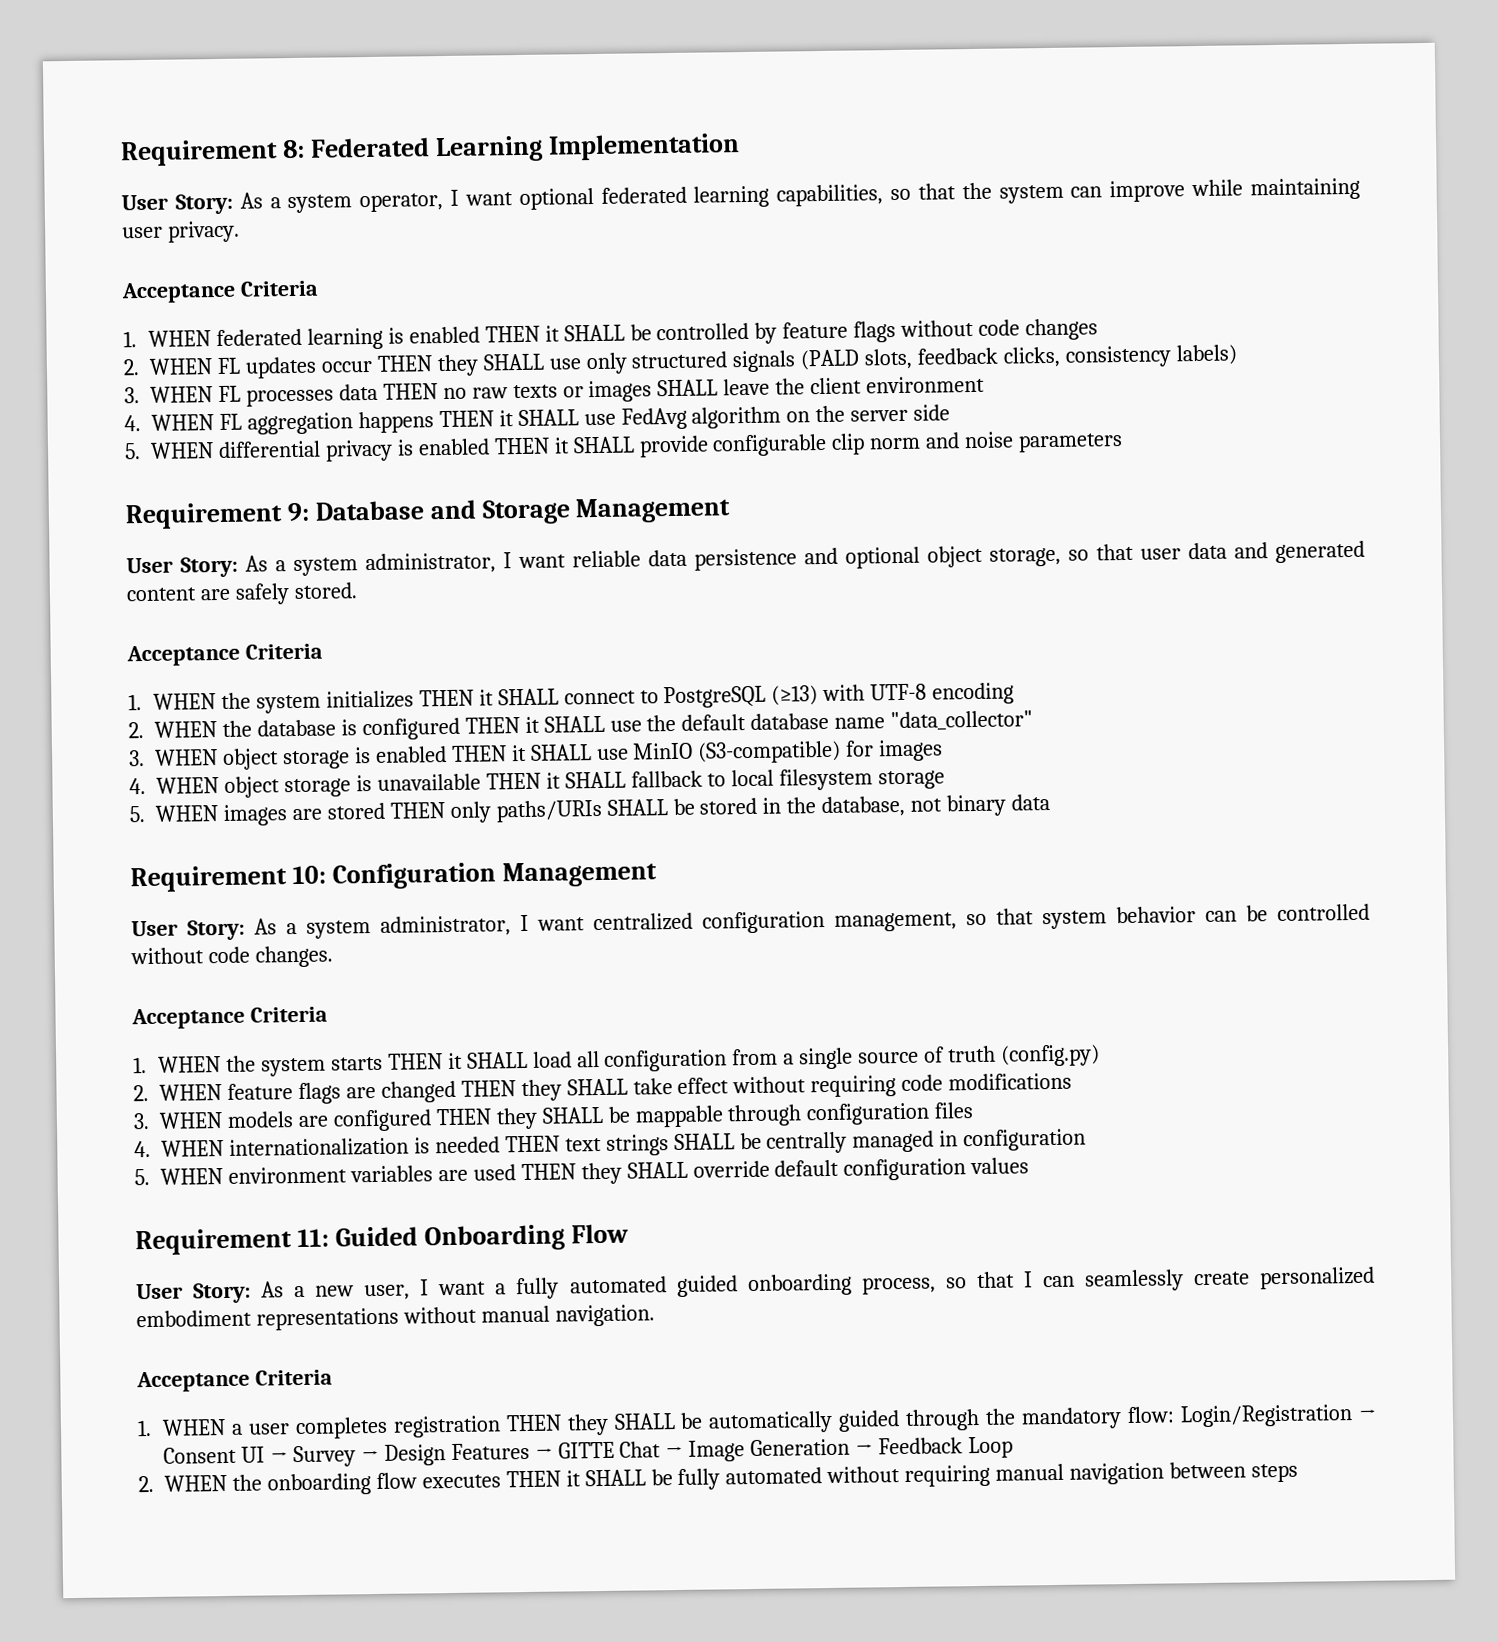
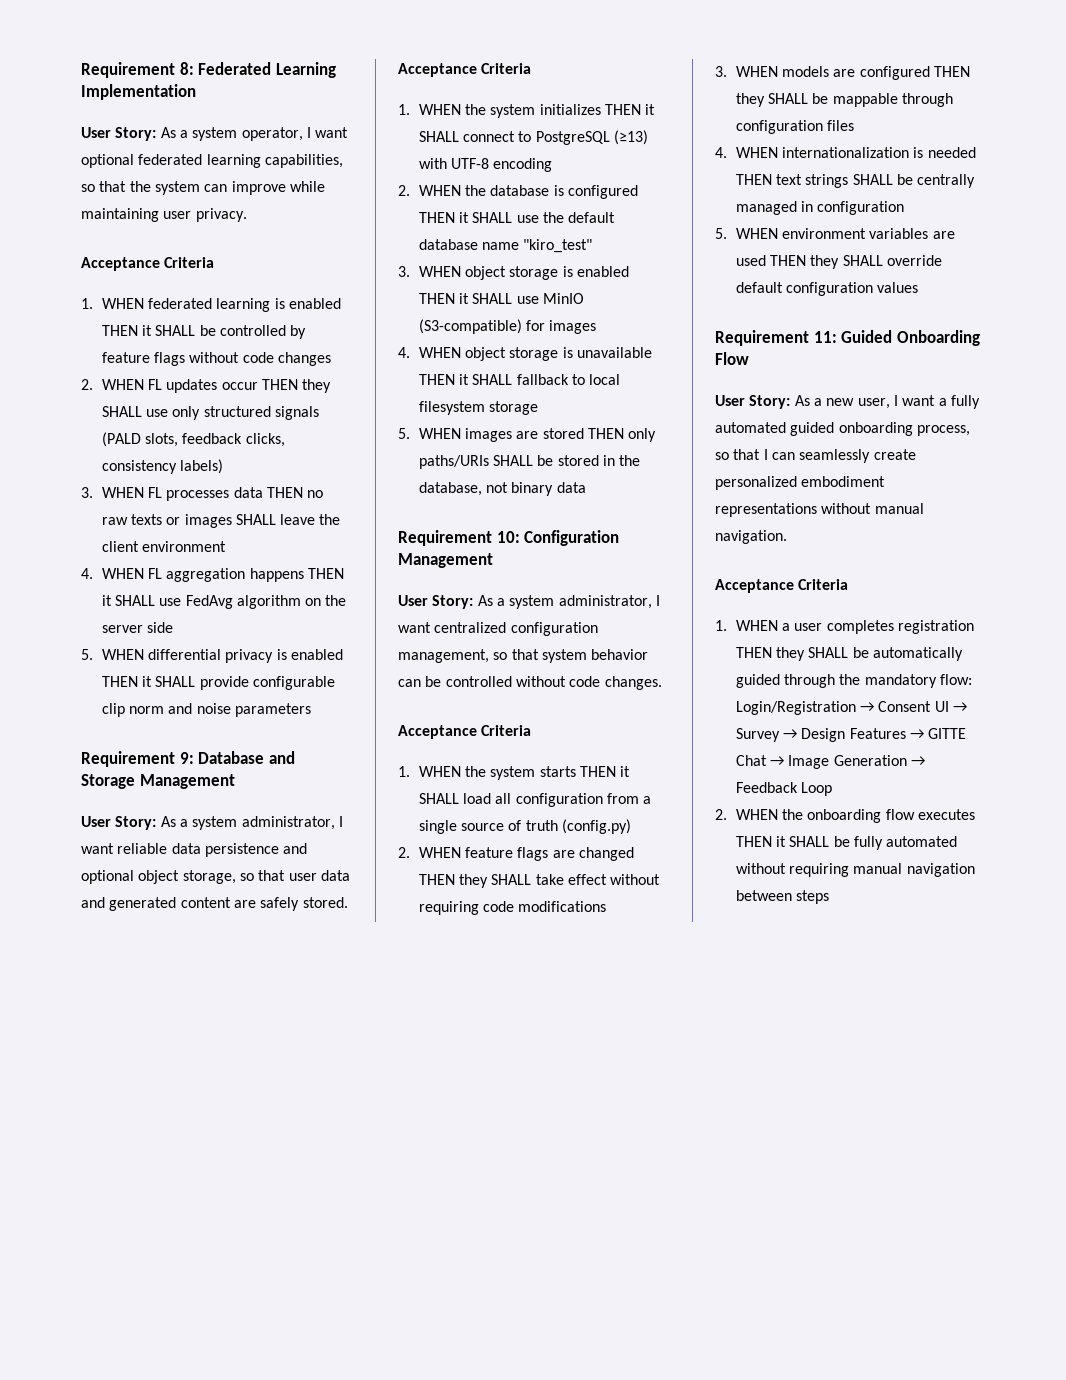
- 2. WHEN the database is configured THEN it SHALL use the default database name "data_collector"
+ 2. WHEN the database is configured THEN it SHALL use the default database name "kiro_test"

